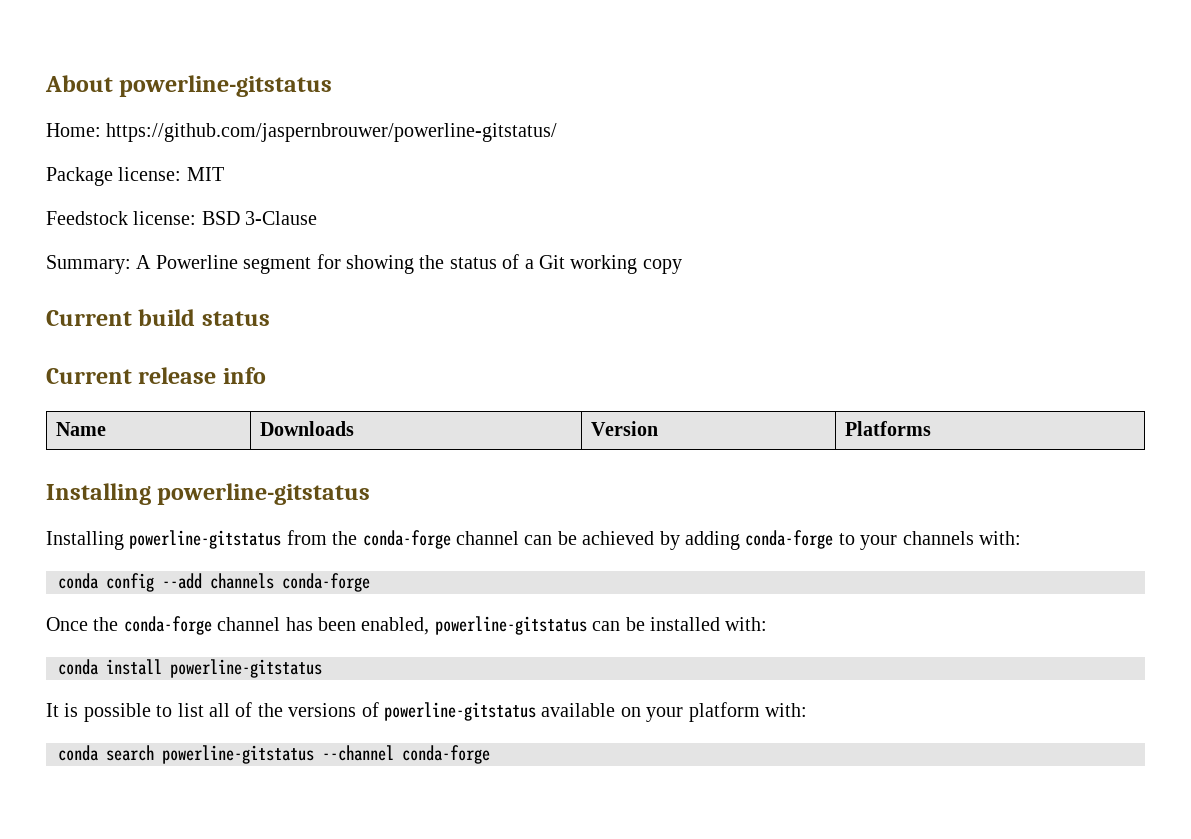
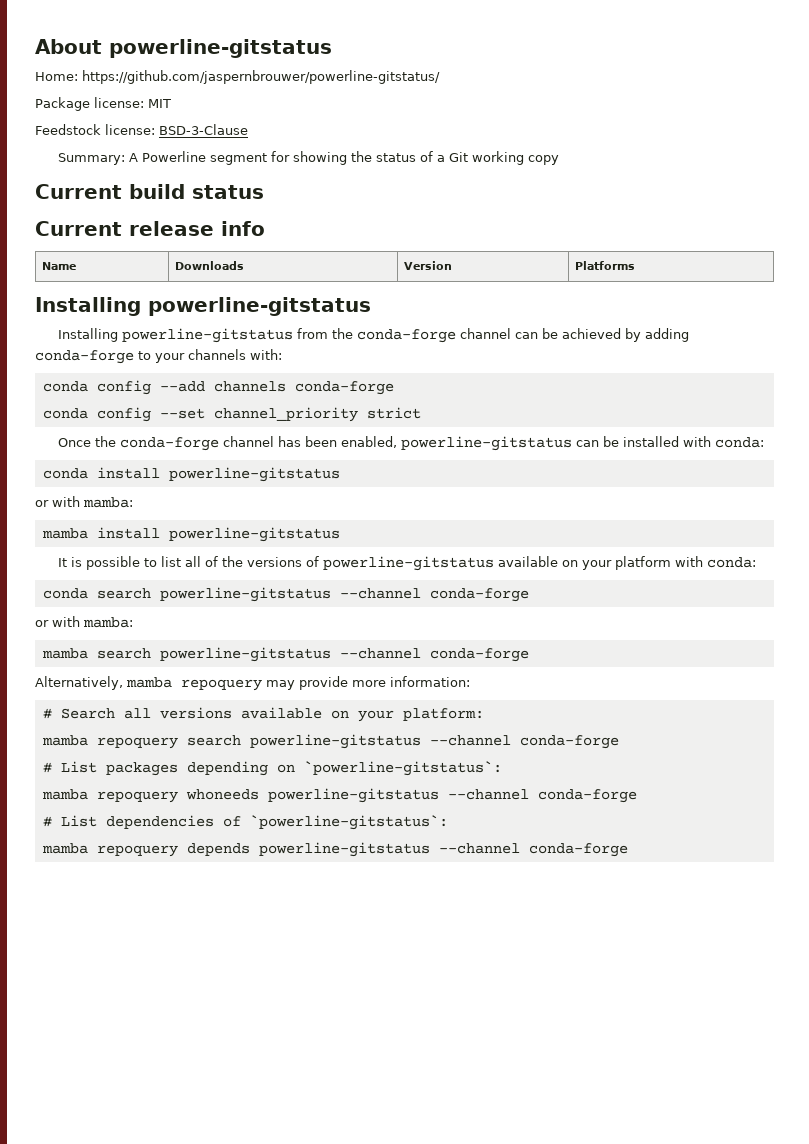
- Feedstock license: BSD 3-Clause
+ Feedstock license: BSD-3-Clause
+ conda config --set channel_priority strict
- Once the conda-forge channel has been enabled, powerline-gitstatus can be installed with:
+ Once the conda-forge channel has been enabled, powerline-gitstatus can be installed with conda:
  conda install powerline-gitstatus
+ or with mamba:
+ mamba install powerline-gitstatus
- It is possible to list all of the versions of powerline-gitstatus available on your platform with:
+ It is possible to list all of the versions of powerline-gitstatus available on your platform with conda:
  conda search powerline-gitstatus --channel conda-forge
+ or with mamba:
+ mamba search powerline-gitstatus --channel conda-forge
+ Alternatively, mamba repoquery may provide more information:
+ # Search all versions available on your platform:
+ mamba repoquery search powerline-gitstatus --channel conda-forge
+ # List packages depending on `powerline-gitstatus`:
+ mamba repoquery whoneeds powerline-gitstatus --channel conda-forge
+ # List dependencies of `powerline-gitstatus`:
+ mamba repoquery depends powerline-gitstatus --channel conda-forge

